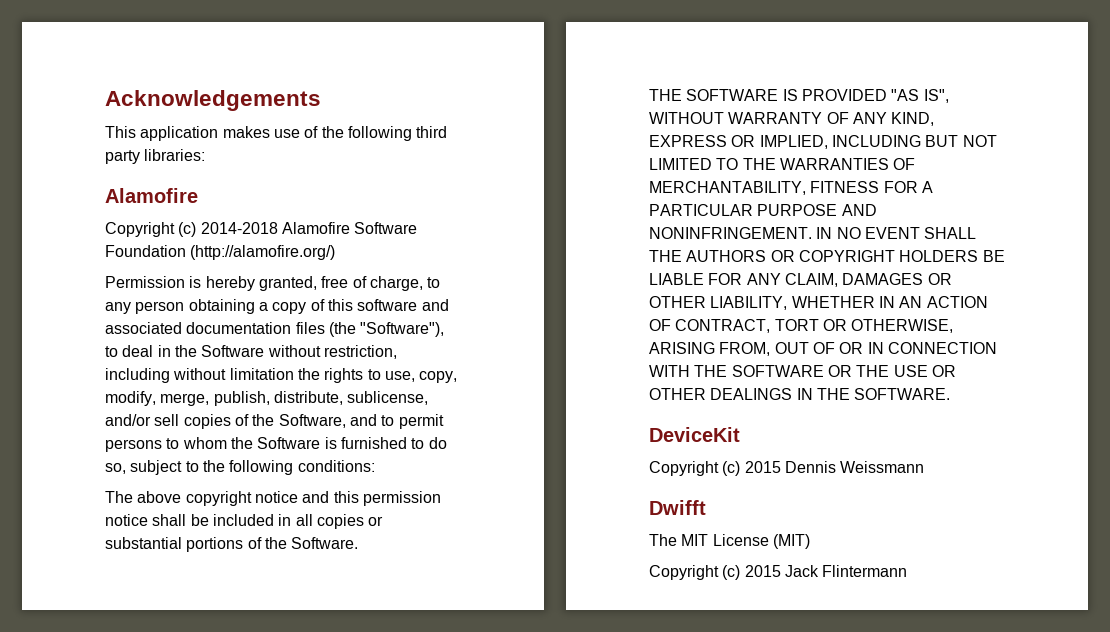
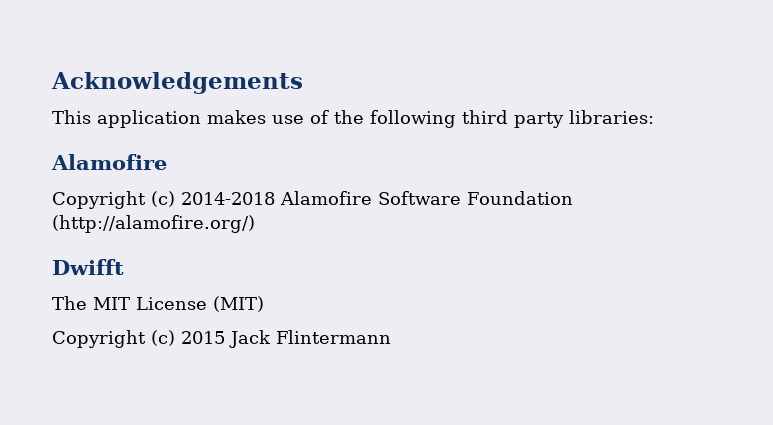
- Permission is hereby granted, free of charge, to any person obtaining a copy of this software and associated documentation files (the "Software"), to deal in the Software without restriction, including without limitation the rights to use, copy, modify, merge, publish, distribute, sublicense, and/or sell copies of the Software, and to permit persons to whom the Software is furnished to do so, subject to the following conditions:
- The above copyright notice and this permission notice shall be included in all copies or substantial portions of the Software.
- THE SOFTWARE IS PROVIDED "AS IS", WITHOUT WARRANTY OF ANY KIND, EXPRESS OR IMPLIED, INCLUDING BUT NOT LIMITED TO THE WARRANTIES OF MERCHANTABILITY, FITNESS FOR A PARTICULAR PURPOSE AND NONINFRINGEMENT. IN NO EVENT SHALL THE AUTHORS OR COPYRIGHT HOLDERS BE LIABLE FOR ANY CLAIM, DAMAGES OR OTHER LIABILITY, WHETHER IN AN ACTION OF CONTRACT, TORT OR OTHERWISE, ARISING FROM, OUT OF OR IN CONNECTION WITH THE SOFTWARE OR THE USE OR OTHER DEALINGS IN THE SOFTWARE.
- DeviceKit
- Copyright (c) 2015 Dennis Weissmann

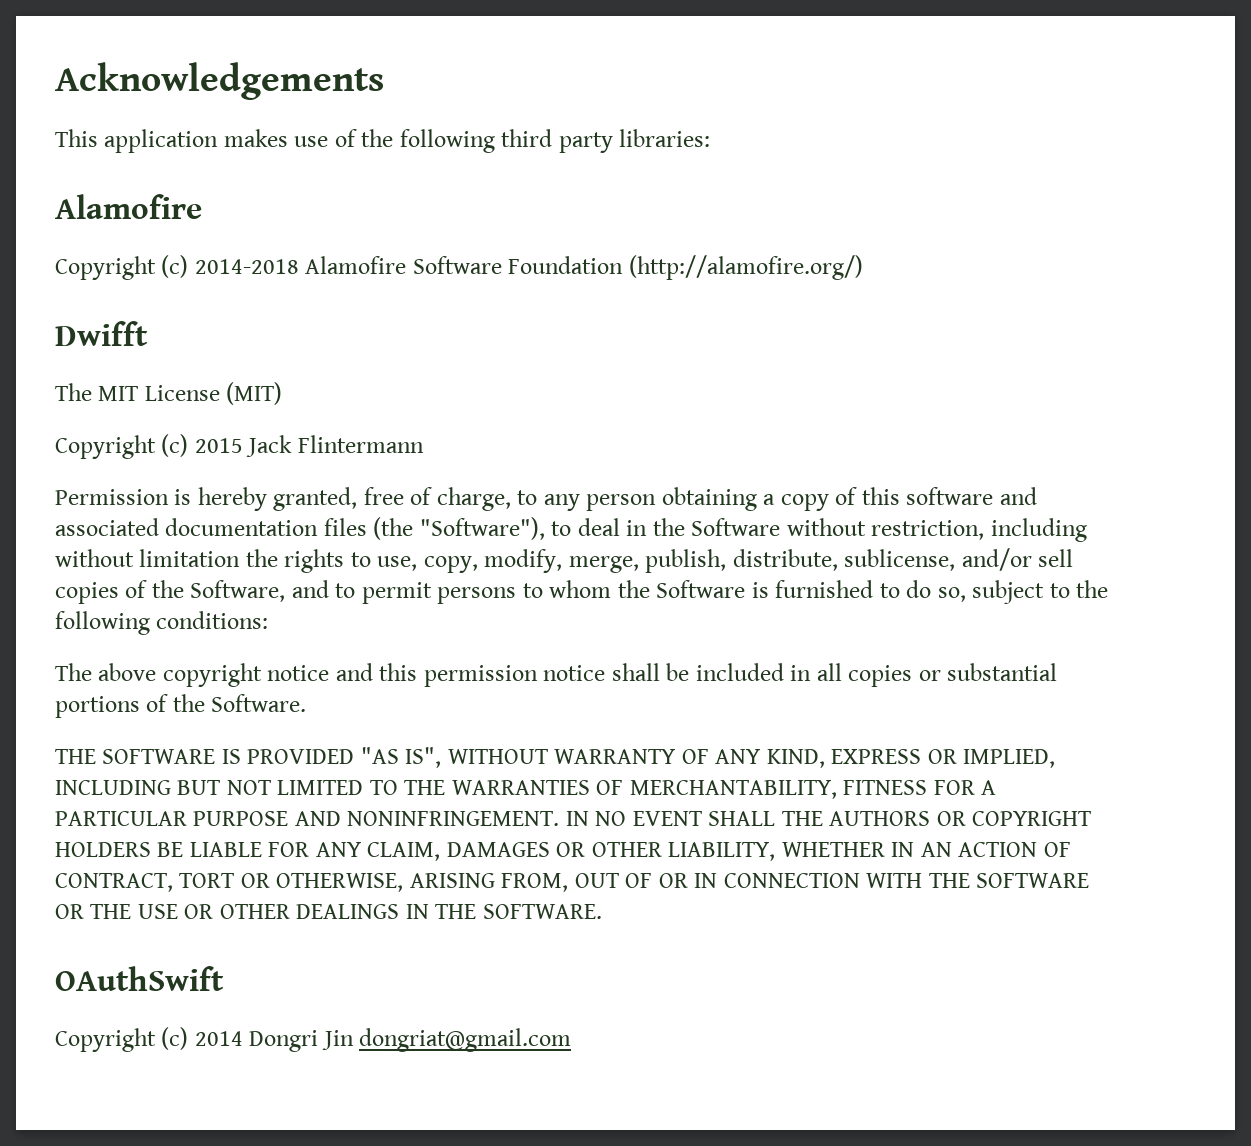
+ Permission is hereby granted, free of charge, to any person obtaining a copy of this software and associated documentation files (the "Software"), to deal in the Software without restriction, including without limitation the rights to use, copy, modify, merge, publish, distribute, sublicense, and/or sell copies of the Software, and to permit persons to whom the Software is furnished to do so, subject to the following conditions:
+ The above copyright notice and this permission notice shall be included in all copies or substantial portions of the Software.
+ THE SOFTWARE IS PROVIDED "AS IS", WITHOUT WARRANTY OF ANY KIND, EXPRESS OR IMPLIED, INCLUDING BUT NOT LIMITED TO THE WARRANTIES OF MERCHANTABILITY, FITNESS FOR A PARTICULAR PURPOSE AND NONINFRINGEMENT. IN NO EVENT SHALL THE AUTHORS OR COPYRIGHT HOLDERS BE LIABLE FOR ANY CLAIM, DAMAGES OR OTHER LIABILITY, WHETHER IN AN ACTION OF CONTRACT, TORT OR OTHERWISE, ARISING FROM, OUT OF OR IN CONNECTION WITH THE SOFTWARE OR THE USE OR OTHER DEALINGS IN THE SOFTWARE.
+ OAuthSwift
+ Copyright (c) 2014 Dongri Jin dongriat@gmail.com

